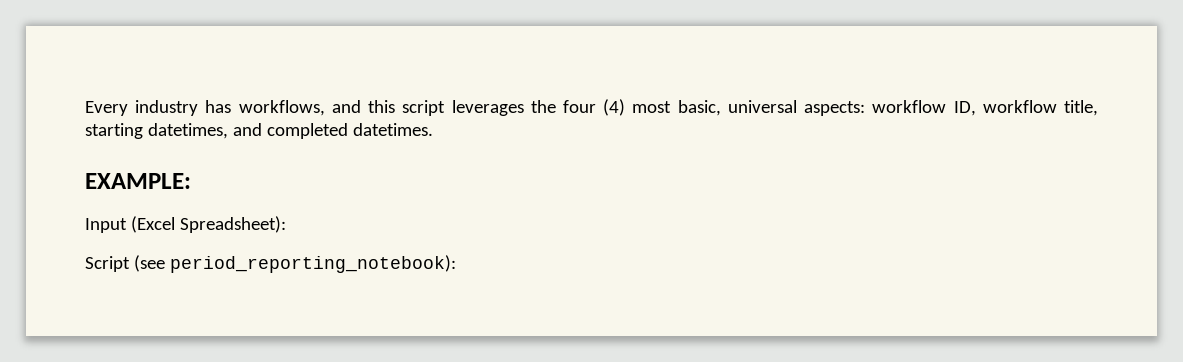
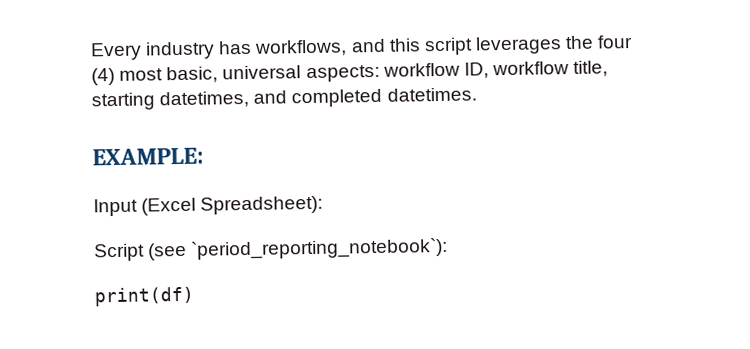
- Script (see period_reporting_notebook):
+ Script (see `period_reporting_notebook`):
+ print(df)

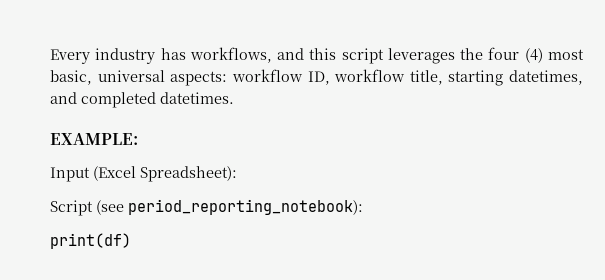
- Script (see `period_reporting_notebook`):
+ Script (see period_reporting_notebook):

